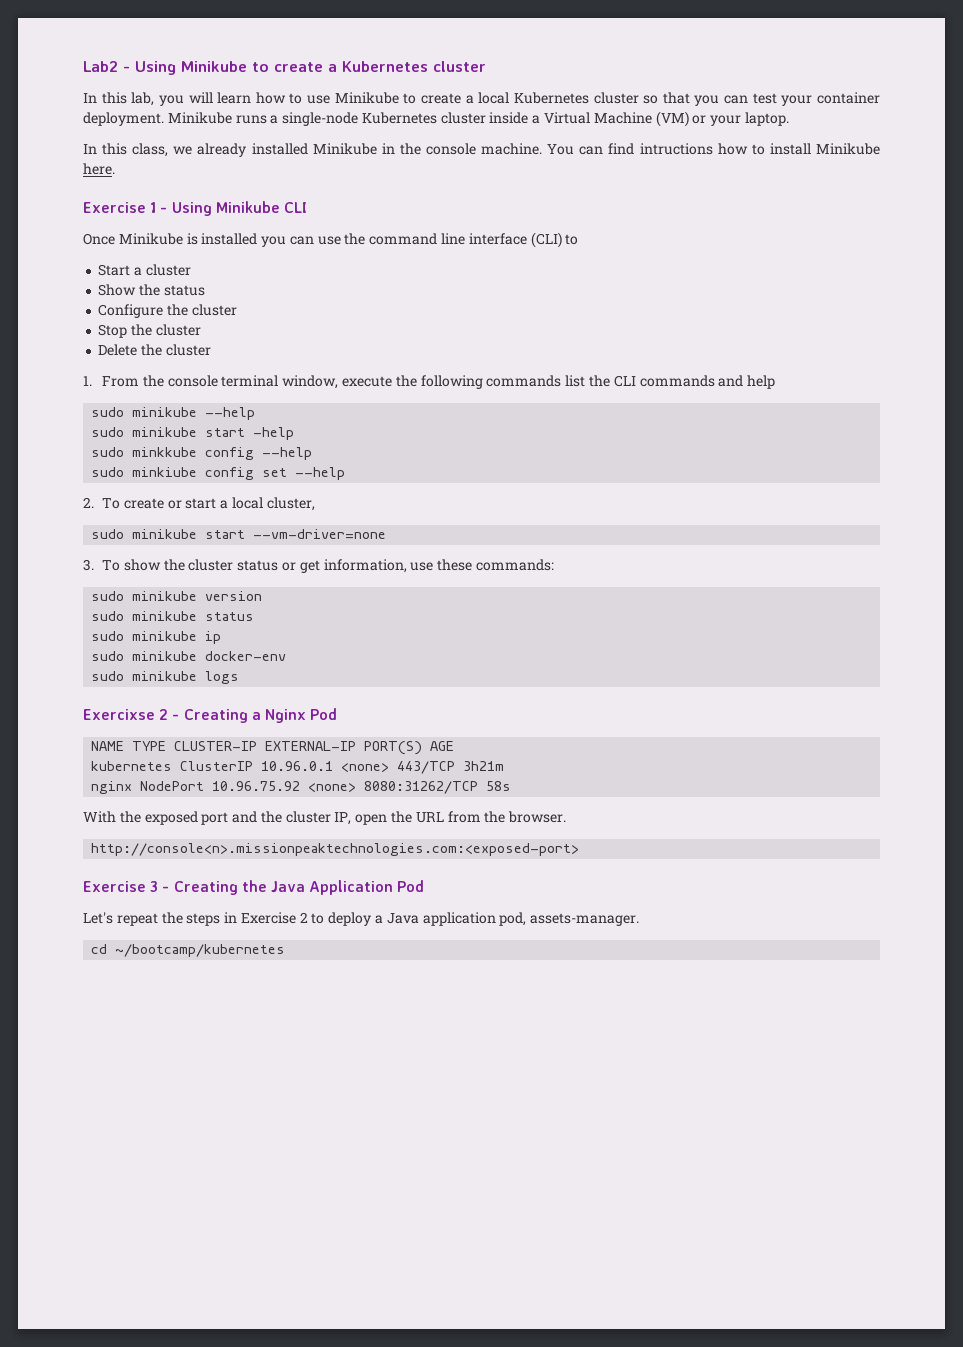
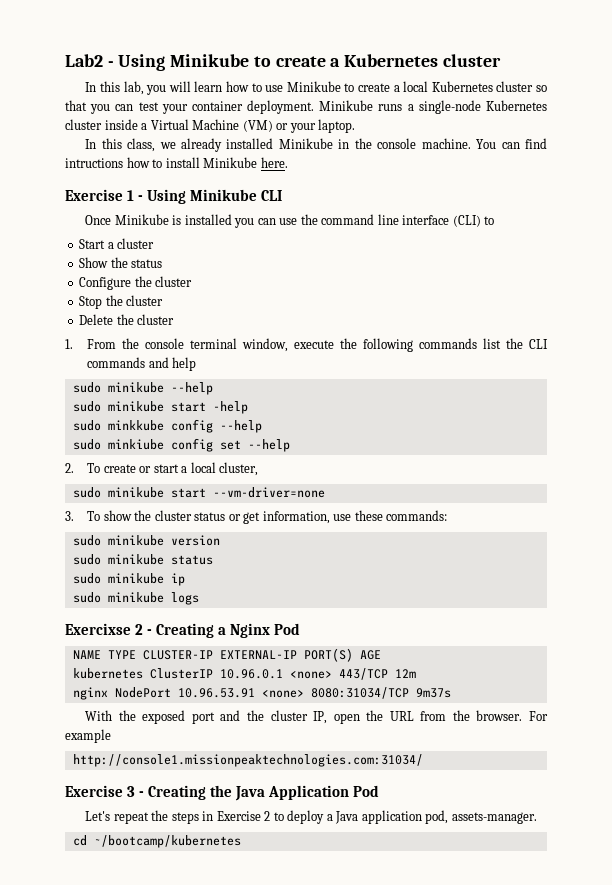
- sudo minikube docker-env
- kubernetes ClusterIP 10.96.0.1 <none> 443/TCP 3h21m
+ kubernetes ClusterIP 10.96.0.1 <none> 443/TCP 12m
- nginx NodePort 10.96.75.92 <none> 8080:31262/TCP 58s
+ nginx NodePort 10.96.53.91 <none> 8080:31034/TCP 9m37s
- With the exposed port and the cluster IP, open the URL from the browser.
- http://console<n>.missionpeaktechnologies.com:<exposed-port>
+ With the exposed port and the cluster IP, open the URL from the browser. For example
+ http://console1.missionpeaktechnologies.com:31034/

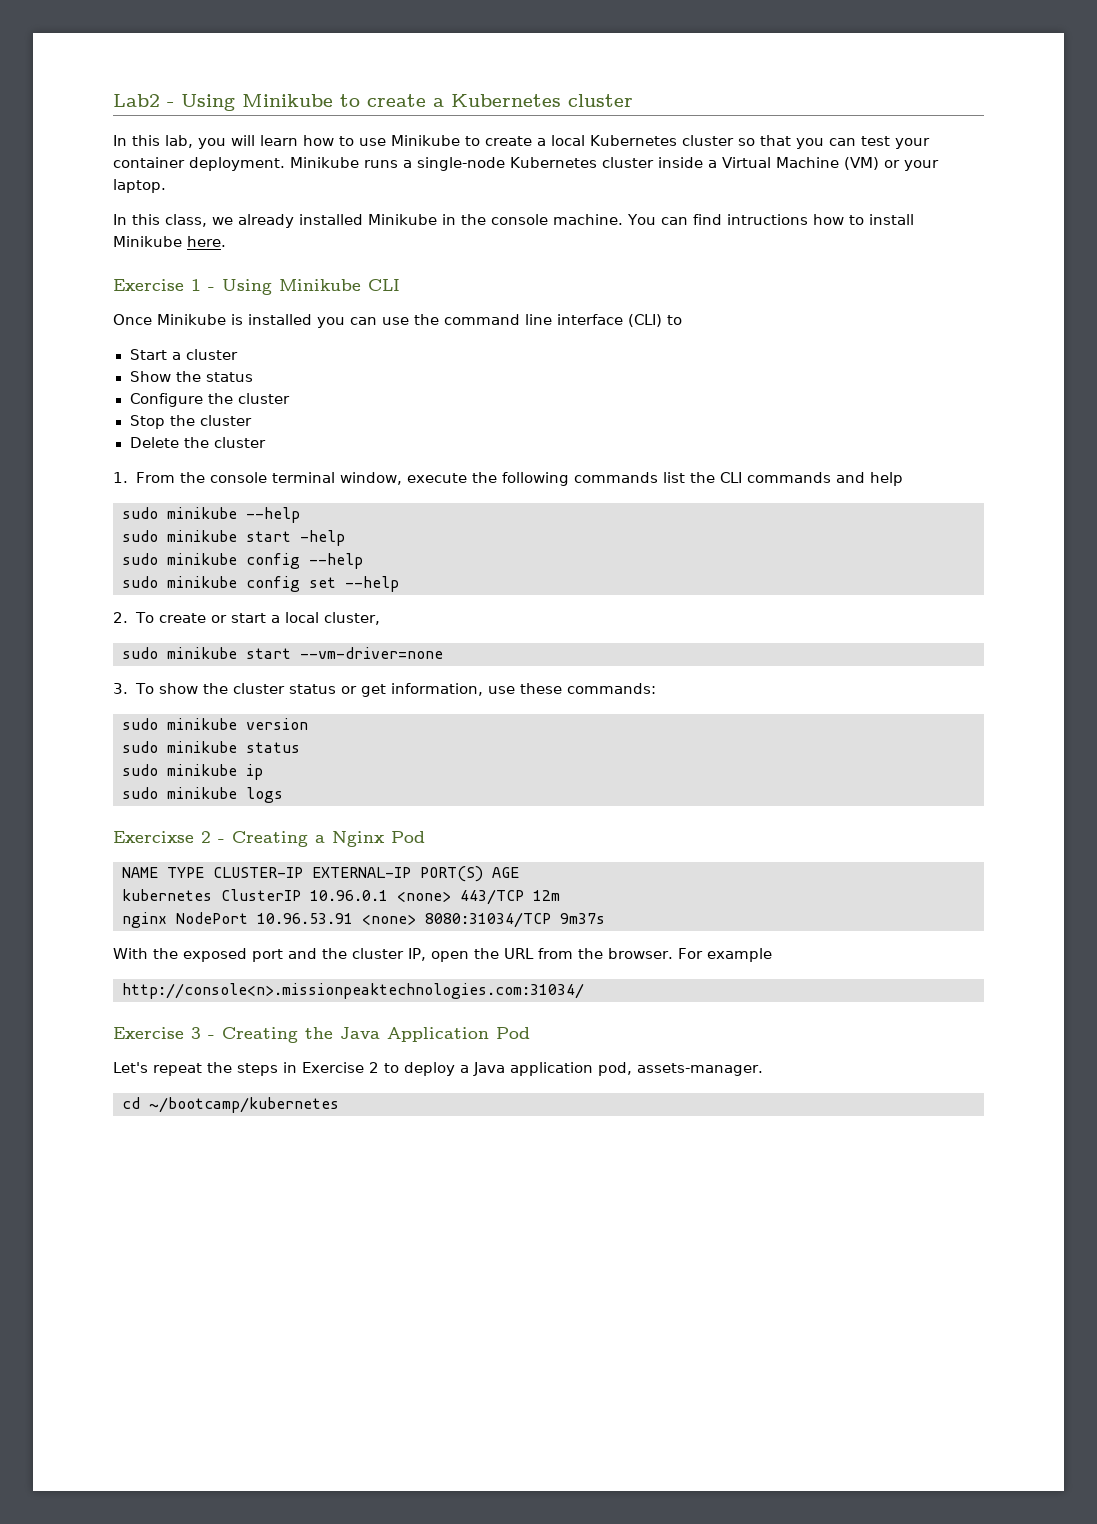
- sudo minkkube config --help
+ sudo minikube config --help
- sudo minkiube config set --help
+ sudo minikube config set --help
- http://console1.missionpeaktechnologies.com:31034/
+ http://console<n>.missionpeaktechnologies.com:31034/

